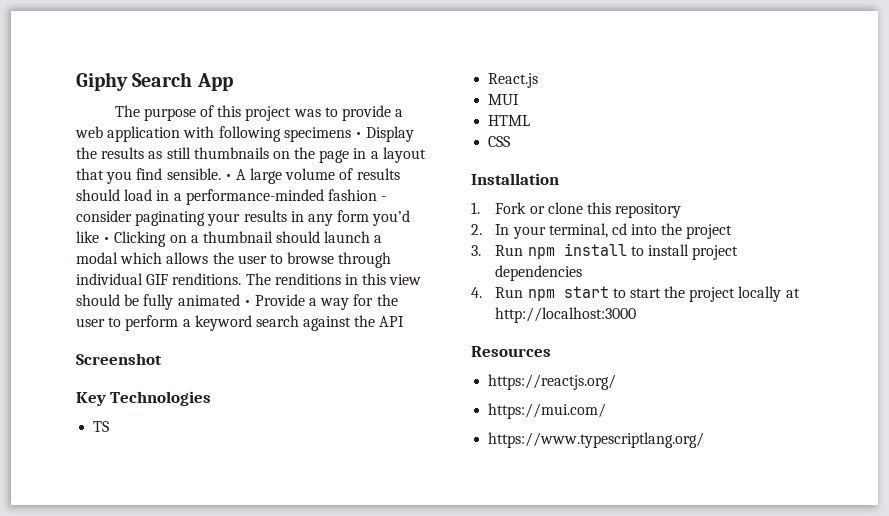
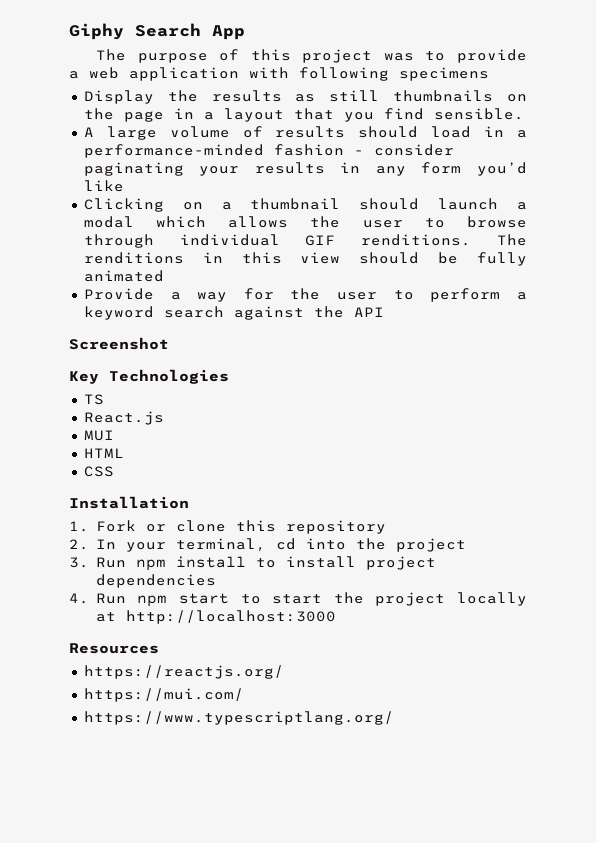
- The purpose of this project was to provide a web application with following specimens • Display the results as still thumbnails on the page in a layout that you find sensible. • A large volume of results should load in a performance-minded fashion - consider paginating your results in any form you’d like • Clicking on a thumbnail should launch a modal which allows the user to browse through individual GIF renditions.
+ The purpose of this project was to provide a web application with following specimens
+ Display the results as still thumbnails on the page in a layout that you find sensible.
+ A large volume of results should load in a performance-minded fashion - consider paginating your results in any form you’d like
+ Clicking on a thumbnail should launch a modal which allows the user to browse through individual GIF renditions.
- The renditions in this view should be fully animated • Provide a way for the user to perform a keyword search against the API
+ The renditions in this view should be fully animated
+ Provide a way for the user to perform a keyword search against the API

